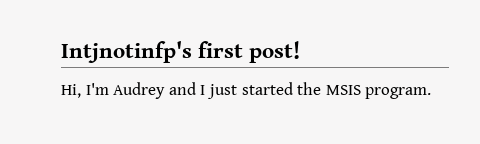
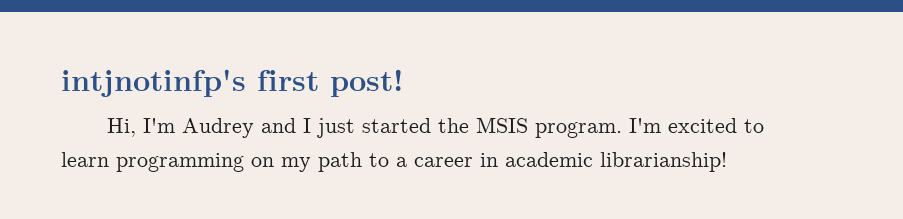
- Intjnotinfp's first post!
+ intjnotinfp's first post!
+ I'm excited to learn programming on my path to a career in academic librarianship!

